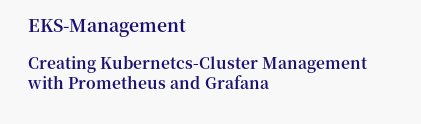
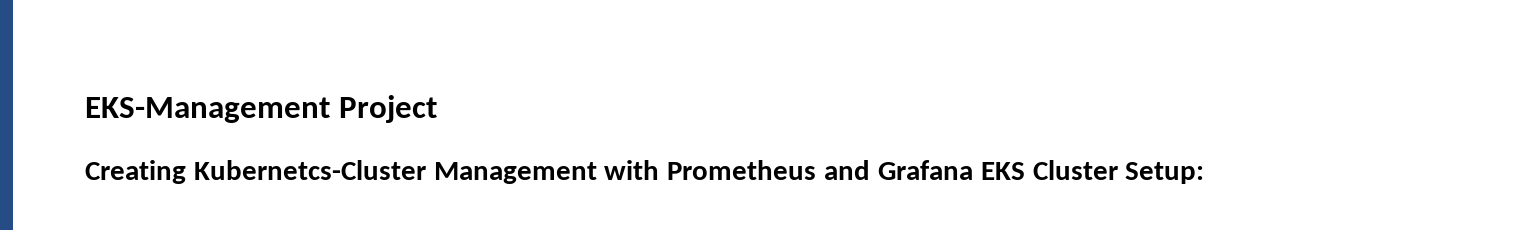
- EKS-Management
+ EKS-Management Project
- Creating Kubernetcs-Cluster Management with Prometheus and Grafana
+ Creating Kubernetcs-Cluster Management with Prometheus and Grafana EKS Cluster Setup:

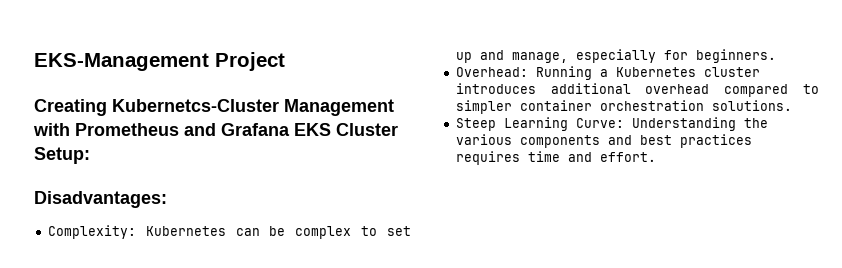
+ Disadvantages:
+ Complexity: Kubernetes can be complex to set up and manage, especially for beginners.
+ Overhead: Running a Kubernetes cluster introduces additional overhead compared to simpler container orchestration solutions.
+ Steep Learning Curve: Understanding the various components and best practices requires time and effort.

